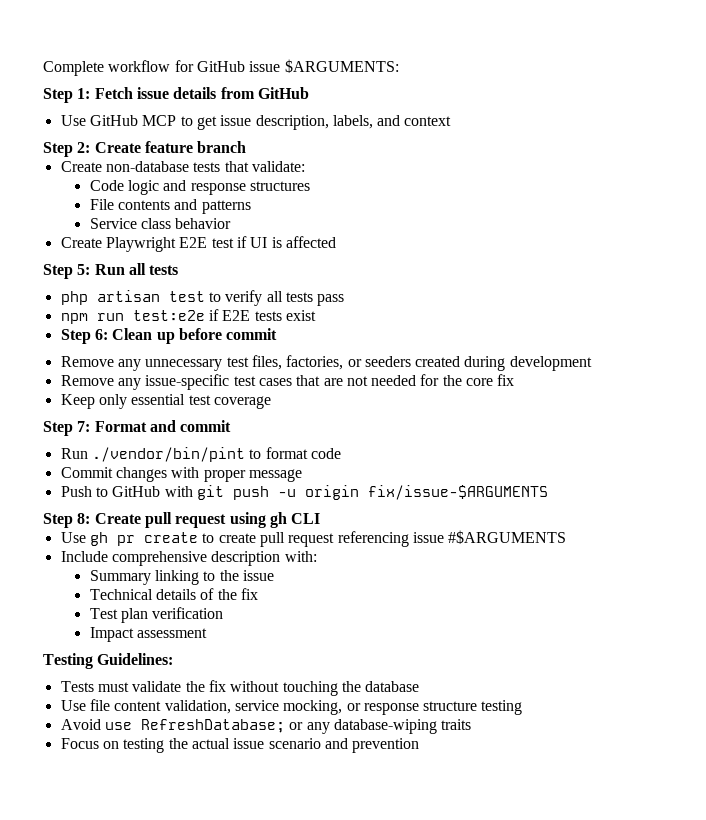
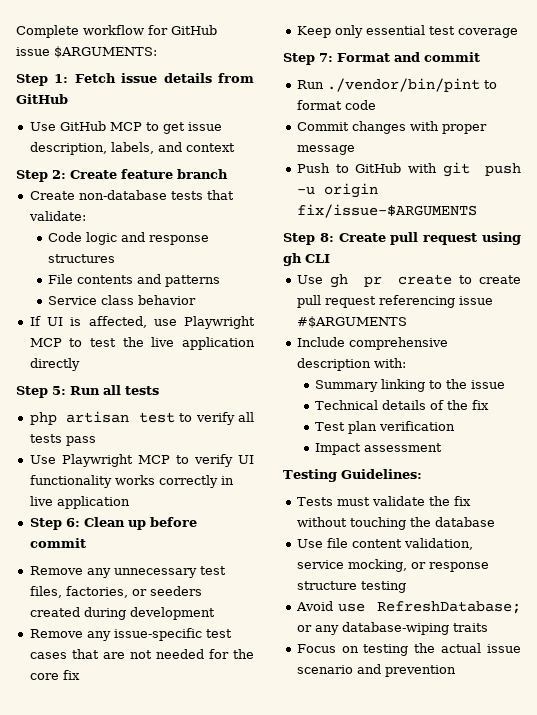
- Create Playwright E2E test if UI is affected
+ If UI is affected, use Playwright MCP to test the live application directly
- npm run test:e2e if E2E tests exist
+ Use Playwright MCP to verify UI functionality works correctly in live application

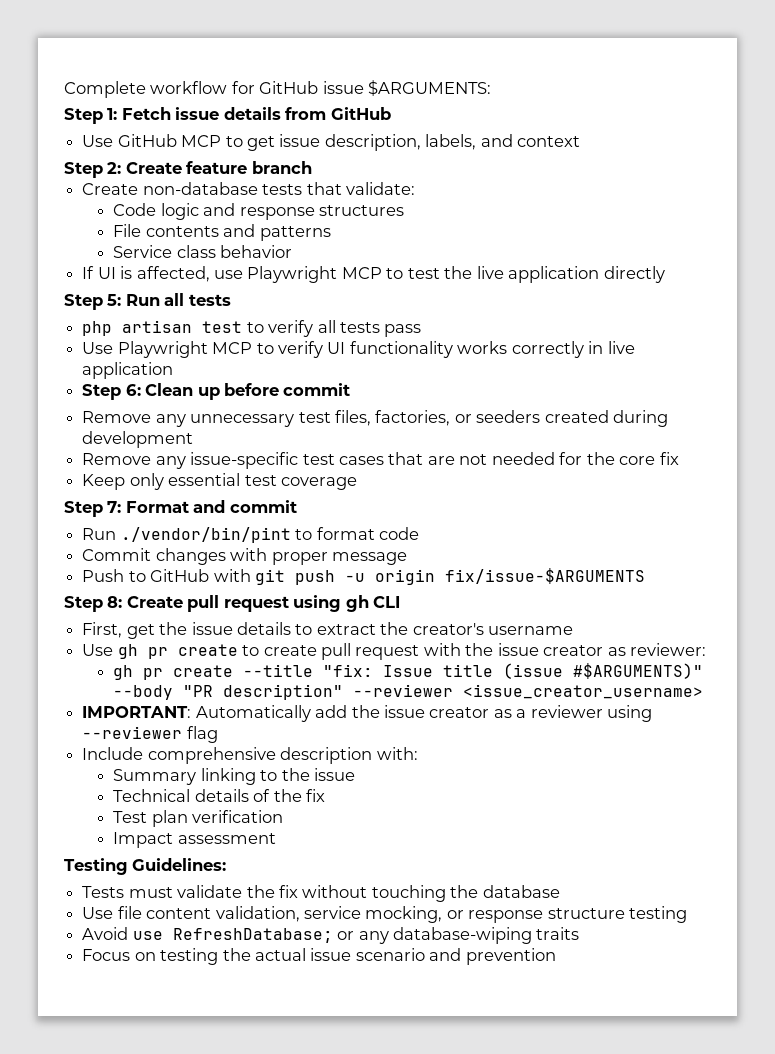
+ First, get the issue details to extract the creator's username
- Use gh pr create to create pull request referencing issue #$ARGUMENTS
+ Use gh pr create to create pull request with the issue creator as reviewer:
+ gh pr create --title "fix: Issue title (issue #$ARGUMENTS)" --body "PR description" --reviewer <issue_creator_username>
+ IMPORTANT: Automatically add the issue creator as a reviewer using --reviewer flag

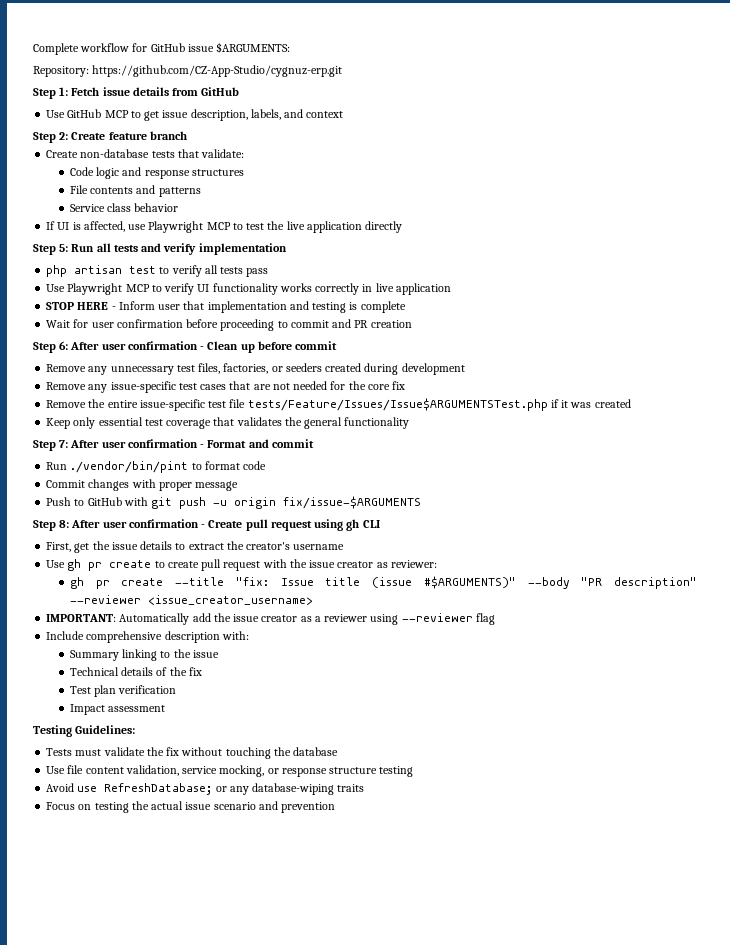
+ Repository: https://github.com/CZ-App-Studio/cygnuz-erp.git
- Step 5: Run all tests
+ Step 5: Run all tests and verify implementation
- Step 6: Clean up before commit
+ STOP HERE - Inform user that implementation and testing is complete
+ Wait for user confirmation before proceeding to commit and PR creation
+ Step 6: After user confirmation - Clean up before commit
+ Remove the entire issue-specific test file tests/Feature/Issues/Issue$ARGUMENTSTest.php if it was created
- Keep only essential test coverage
- Step 7: Format and commit
+ Keep only essential test coverage that validates the general functionality
+ Step 7: After user confirmation - Format and commit
- Step 8: Create pull request using gh CLI
+ Step 8: After user confirmation - Create pull request using gh CLI

